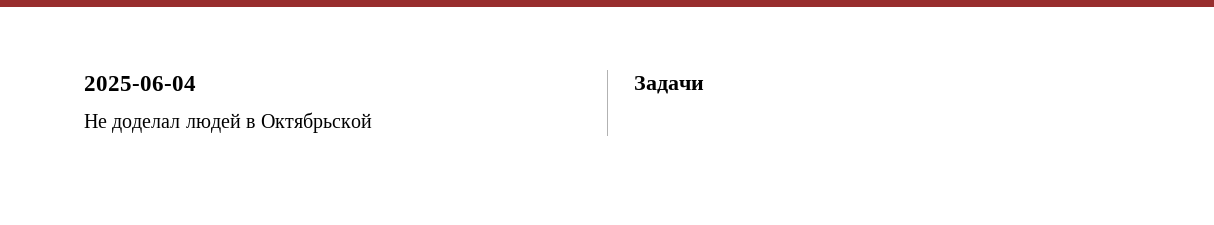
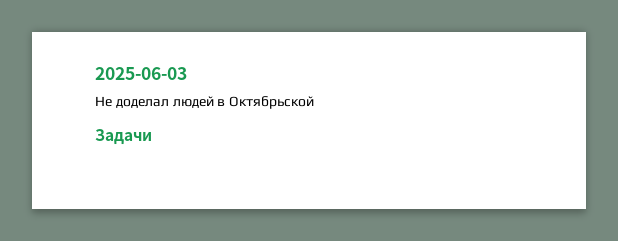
- 2025-06-04
+ 2025-06-03

